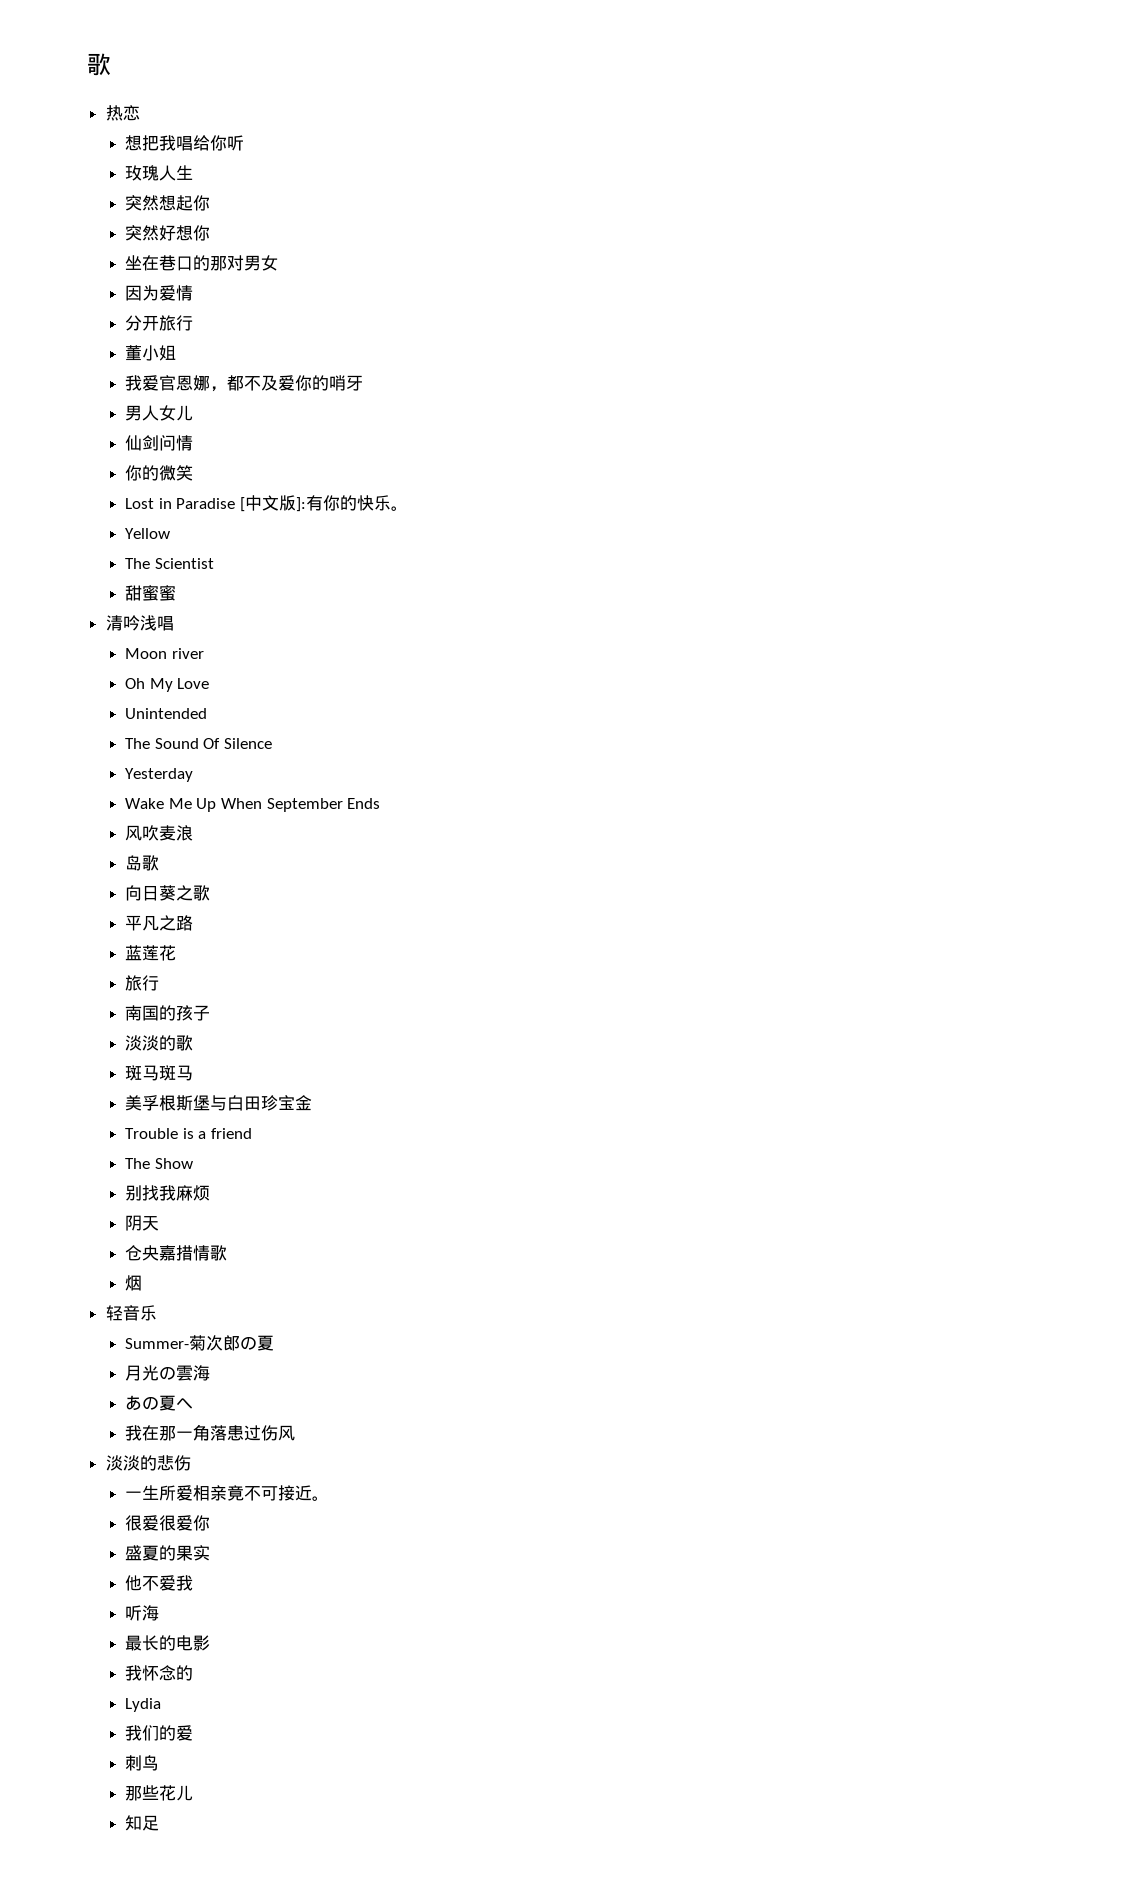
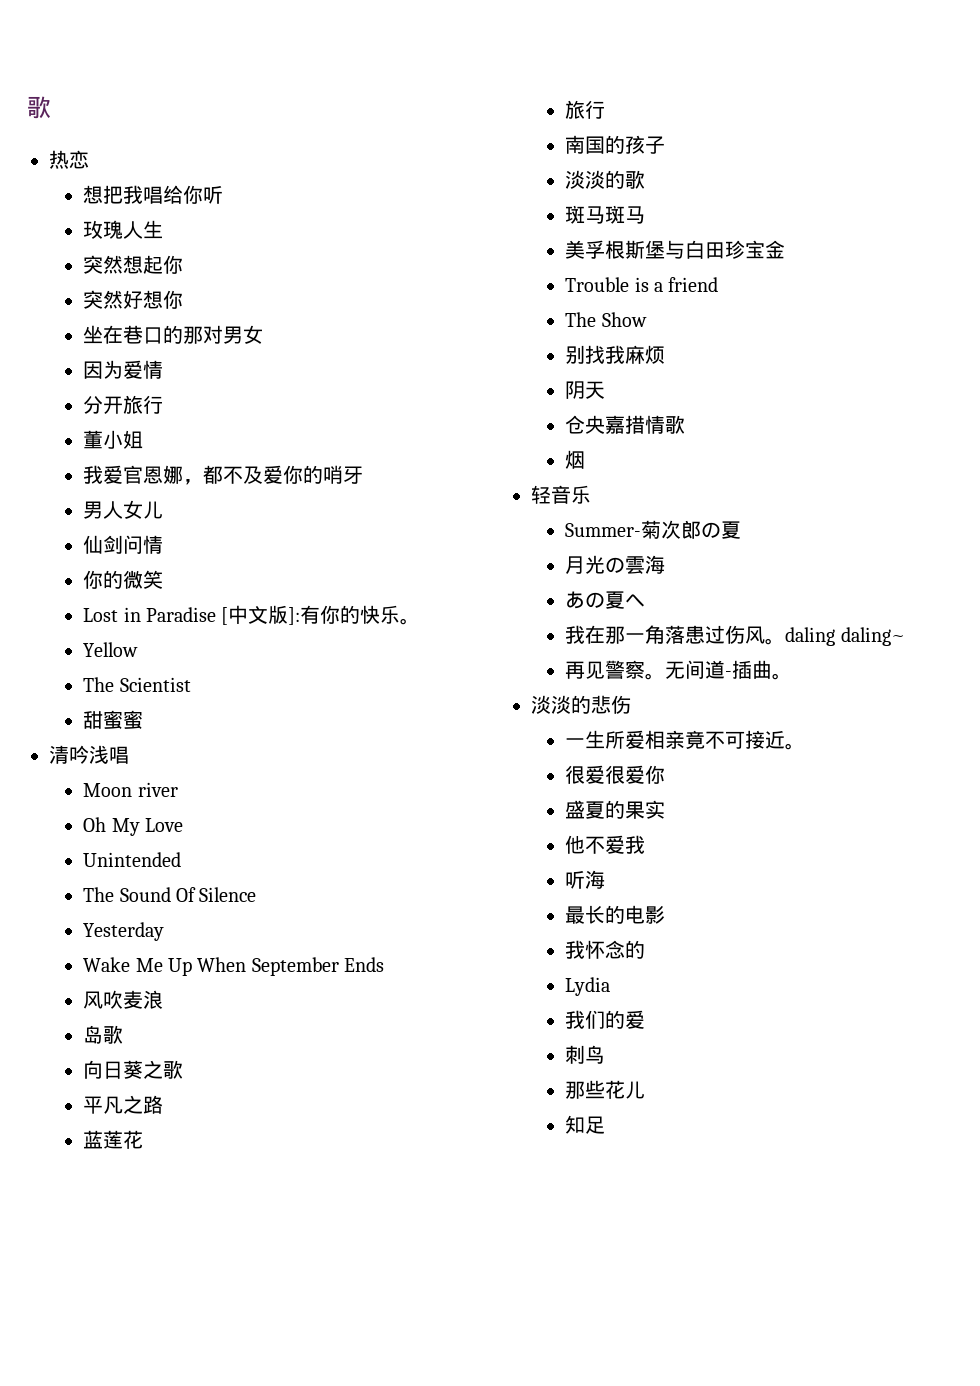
- 我在那一角落患过伤风
+ 我在那一角落患过伤风。daling daling~
+ 再见警察。无间道-插曲。

